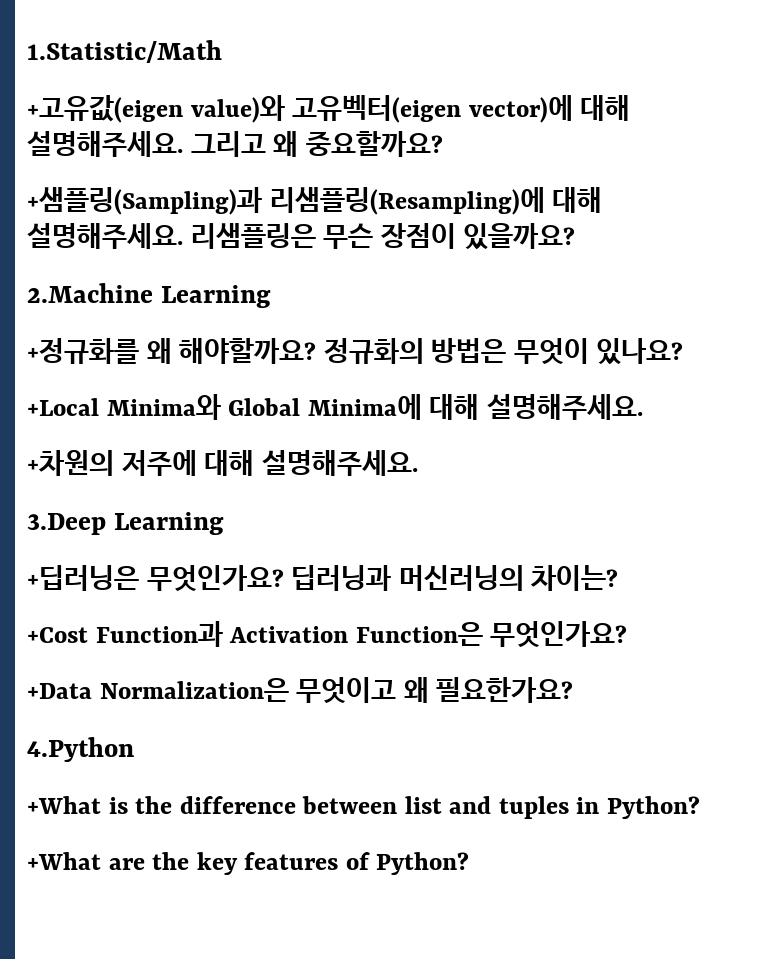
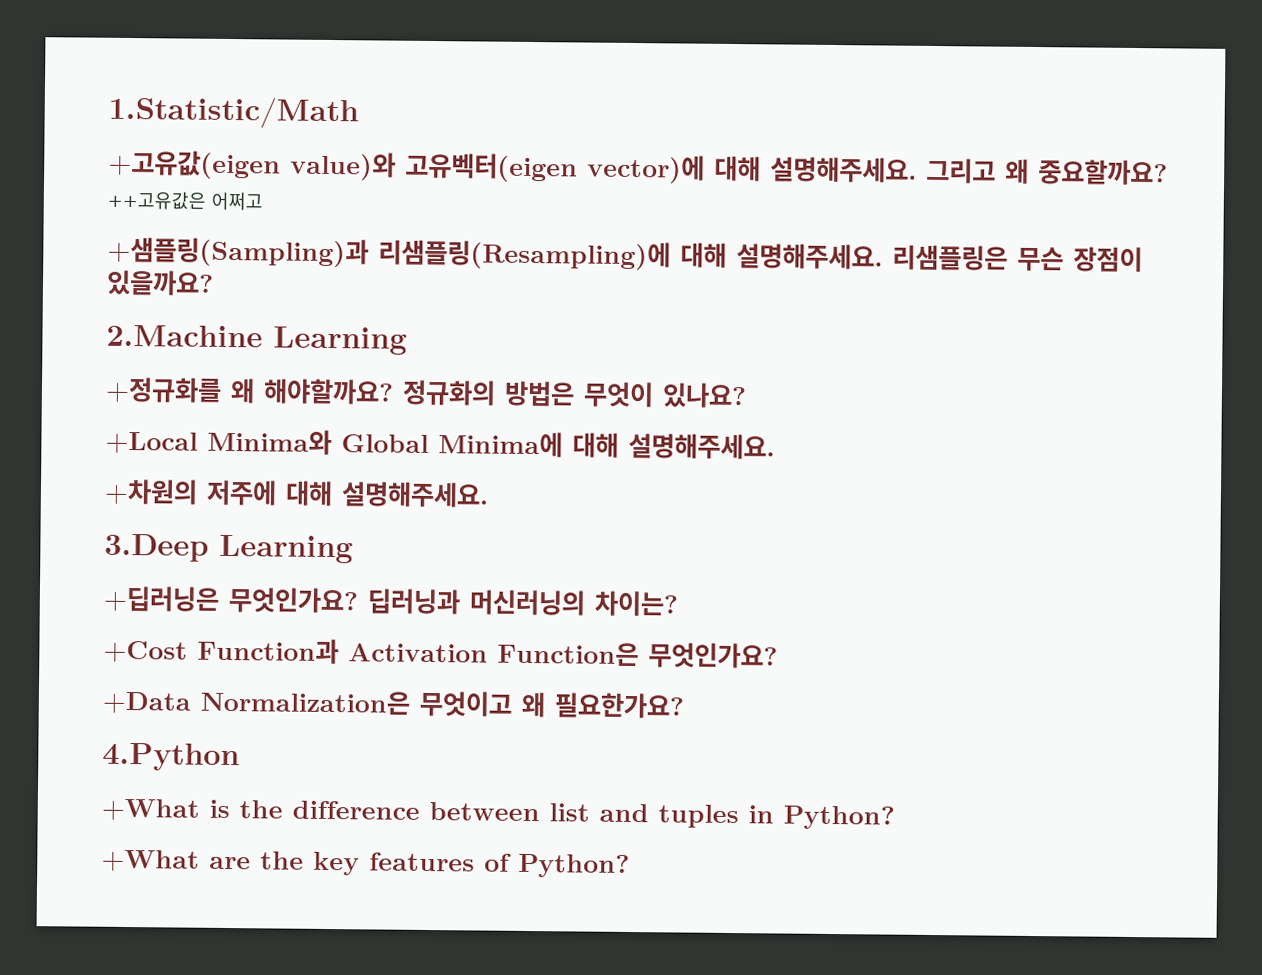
+ ++고유값은 어쩌고

